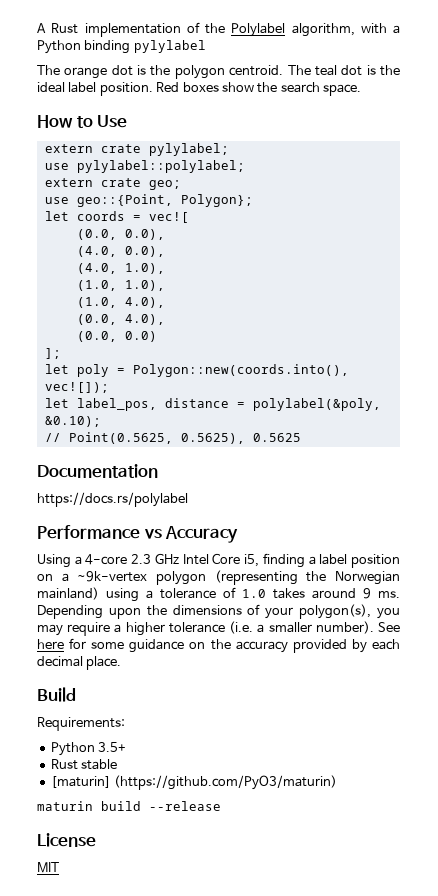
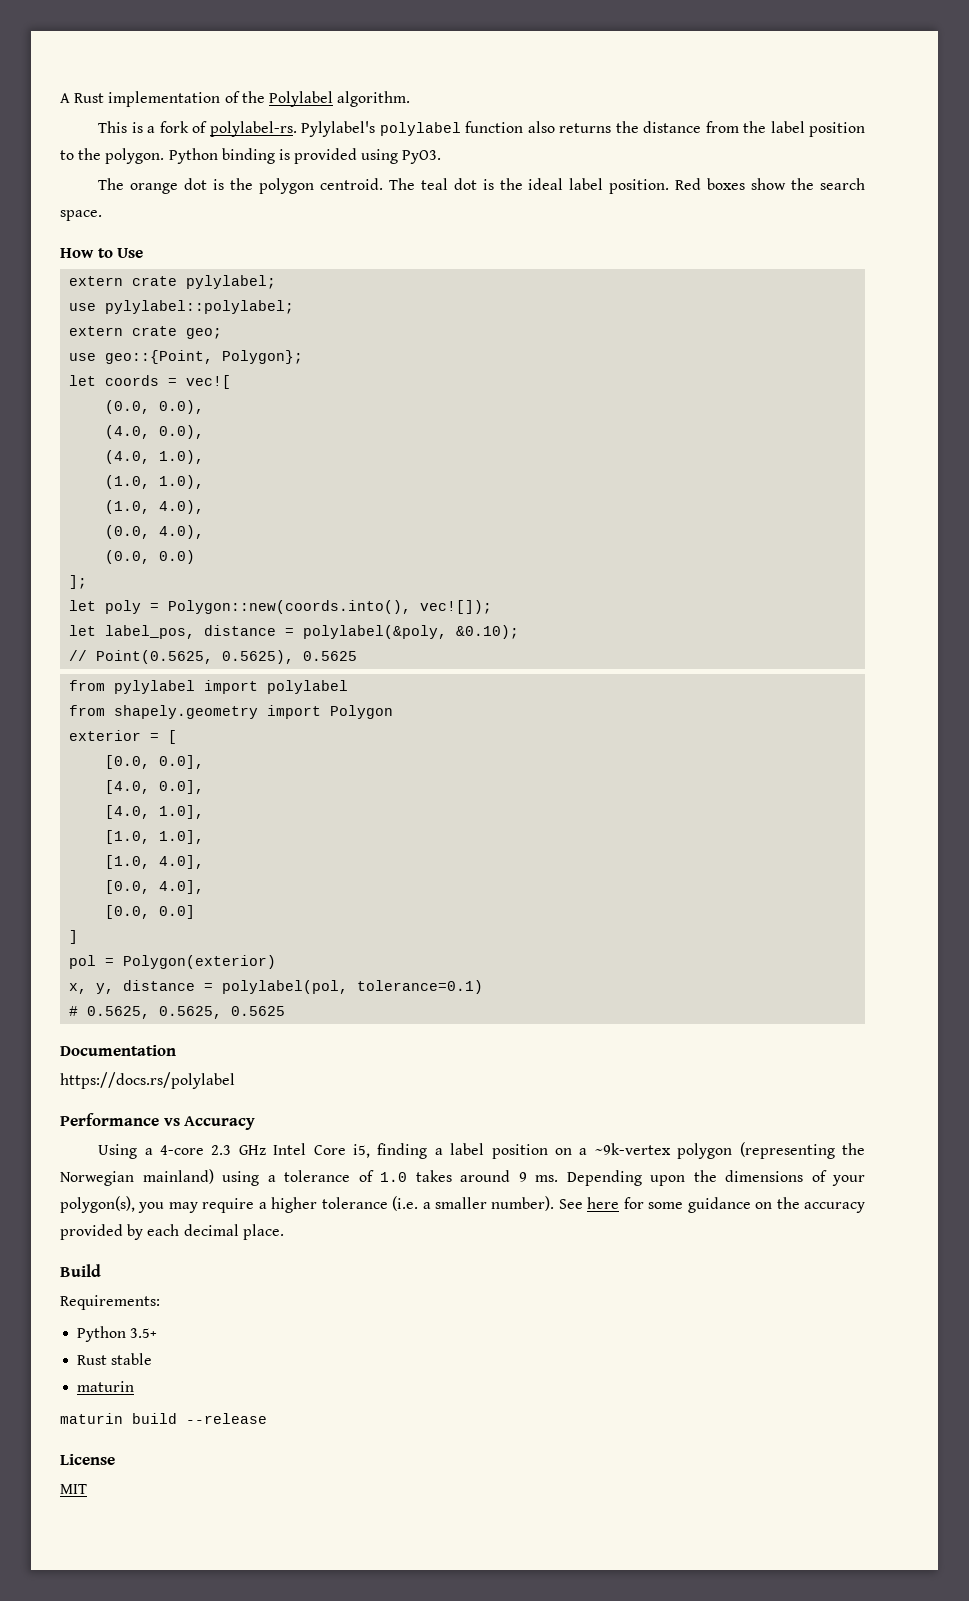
- A Rust implementation of the Polylabel algorithm, with a Python binding pylylabel
+ A Rust implementation of the Polylabel algorithm.
+ This is a fork of polylabel-rs. Pylylabel's polylabel function also returns the distance from the label position to the polygon. Python binding is provided using PyO3.
+ from pylylabel import polylabel
+ from shapely.geometry import Polygon
+ exterior = [
+ [0.0, 0.0],
+ [4.0, 0.0],
+ [4.0, 1.0],
+ [1.0, 1.0],
+ [1.0, 4.0],
+ [0.0, 4.0],
+ [0.0, 0.0]
+ ]
+ pol = Polygon(exterior)
+ x, y, distance = polylabel(pol, tolerance=0.1)
+ # 0.5625, 0.5625, 0.5625
  Rust stable
- [maturin] (https://github.com/PyO3/maturin)
+ maturin

